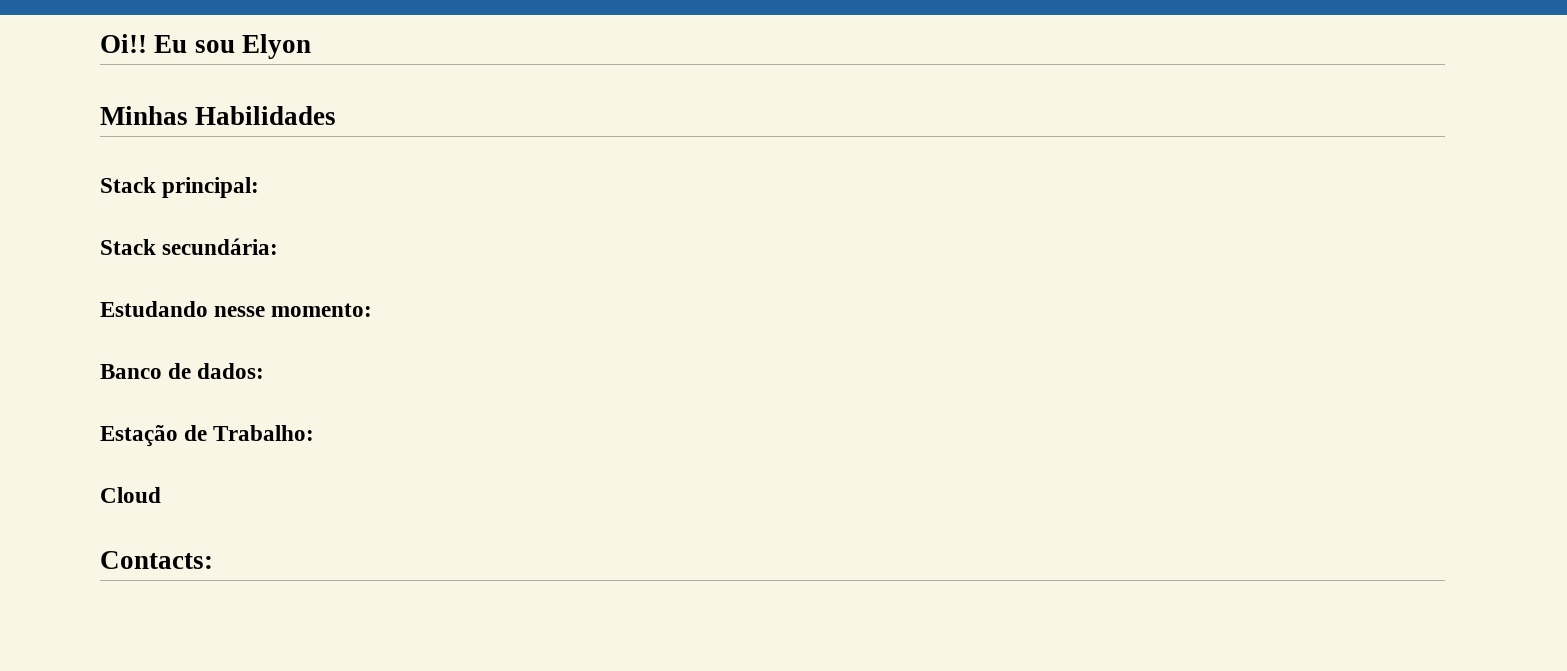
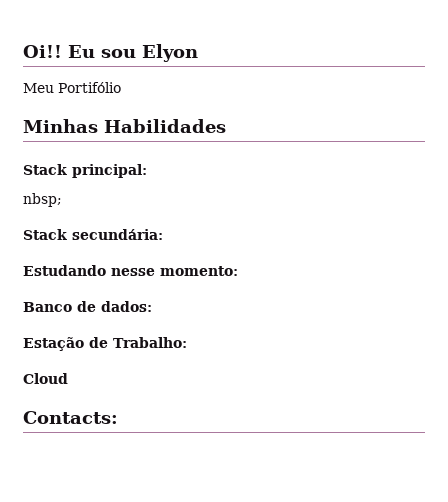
+ Meu Portifólio
+ nbsp;

